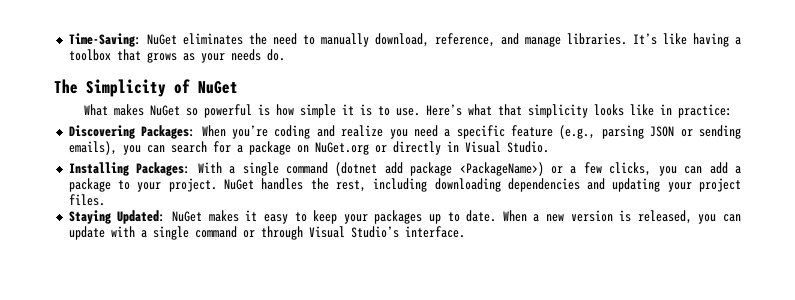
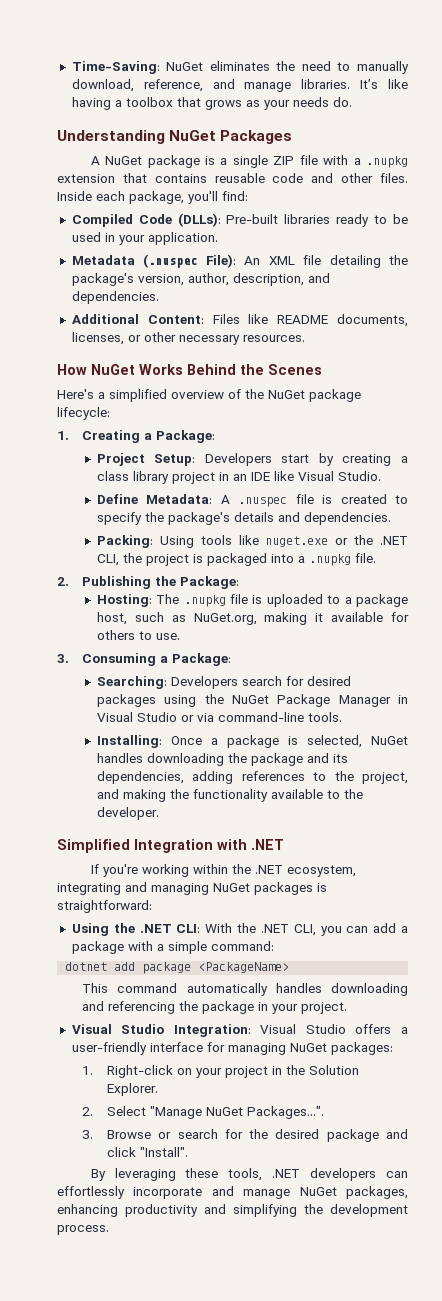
- The Simplicity of NuGet
- What makes NuGet so powerful is how simple it is to use. Here’s what that simplicity looks like in practice:
- Discovering Packages: When you’re coding and realize you need a specific feature (e.g., parsing JSON or sending emails), you can search for a package on NuGet.org or directly in Visual Studio.
- Installing Packages: With a single command (dotnet add package <PackageName>) or a few clicks, you can add a package to your project. NuGet handles the rest, including downloading dependencies and updating your project files.
- Staying Updated: NuGet makes it easy to keep your packages up to date. When a new version is released, you can update with a single command or through Visual Studio’s interface.
+ Understanding NuGet Packages
+ A NuGet package is a single ZIP file with a .nupkg extension that contains reusable code and other files. Inside each package, you'll find:
+ Compiled Code (DLLs): Pre-built libraries ready to be used in your application.
+ Metadata (.nuspec File): An XML file detailing the package's version, author, description, and dependencies.
+ Additional Content: Files like README documents, licenses, or other necessary resources.
+ How NuGet Works Behind the Scenes
+ Here's a simplified overview of the NuGet package lifecycle:
+ 1. Creating a Package:
+ Project Setup: Developers start by creating a class library project in an IDE like Visual Studio.
+ Define Metadata: A .nuspec file is created to specify the package's details and dependencies.
+ Packing: Using tools like nuget.exe or the .NET CLI, the project is packaged into a .nupkg file.
+ 2. Publishing the Package:
+ Hosting: The .nupkg file is uploaded to a package host, such as NuGet.org, making it available for others to use.
+ 3. Consuming a Package:
+ Searching: Developers search for desired packages using the NuGet Package Manager in Visual Studio or via command-line tools.
+ Installing: Once a package is selected, NuGet handles downloading the package and its dependencies, adding references to the project, and making the functionality available to the developer.
+ Simplified Integration with .NET
+ If you're working within the .NET ecosystem, integrating and managing NuGet packages is straightforward:
+ Using the .NET CLI: With the .NET CLI, you can add a package with a simple command:
+ dotnet add package <PackageName>
+ This command automatically handles downloading and referencing the package in your project.
+ Visual Studio Integration: Visual Studio offers a user-friendly interface for managing NuGet packages:
+ 1. Right-click on your project in the Solution Explorer.
+ 2. Select "Manage NuGet Packages...".
+ 3. Browse or search for the desired package and click "Install".
+ By leveraging these tools, .NET developers can effortlessly incorporate and manage NuGet packages, enhancing productivity and simplifying the development process.

